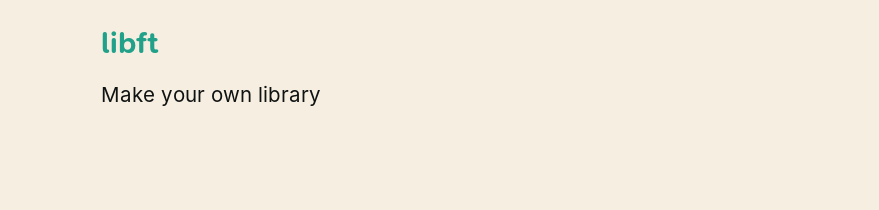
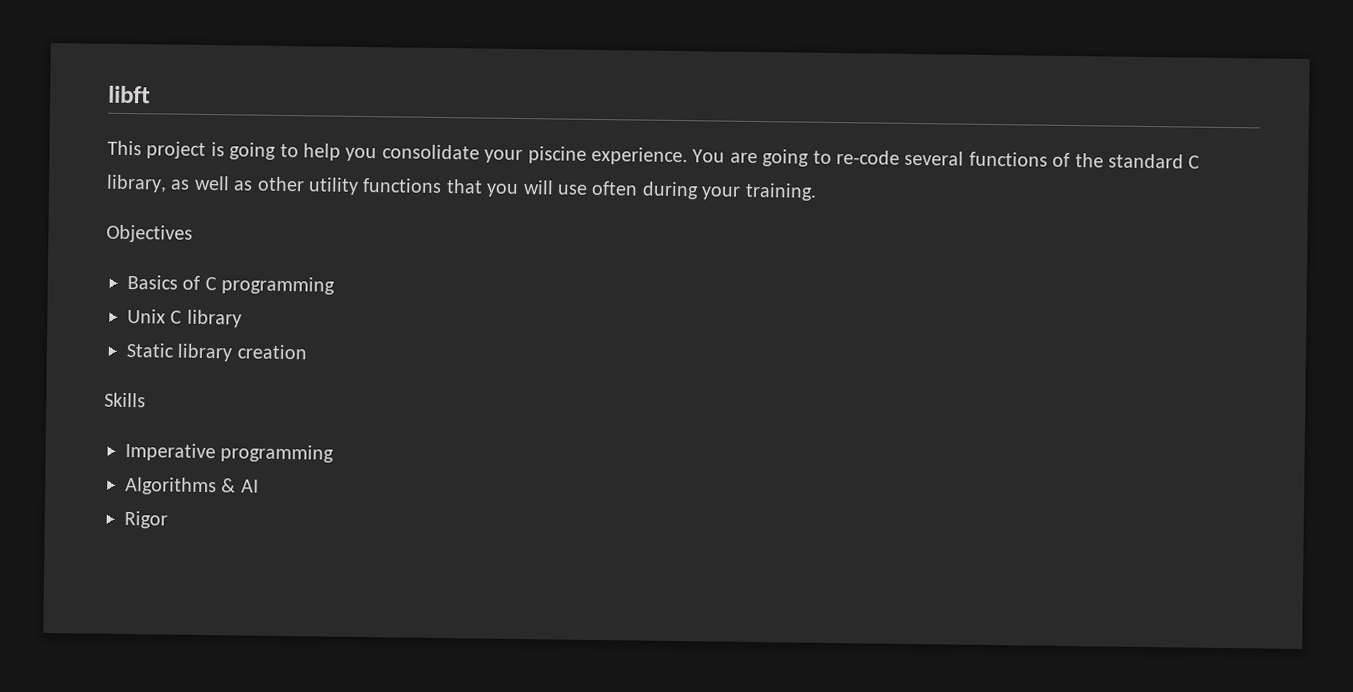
- Make your own library
+ This project is going to help you consolidate your piscine experience. You are going to re-code several functions of the standard C library, as well as other utility functions that you will use often during your training.
+ Objectives
+ Basics of C programming
+ Unix C library
+ Static library creation
+ Skills
+ Imperative programming
+ Algorithms & AI
+ Rigor

